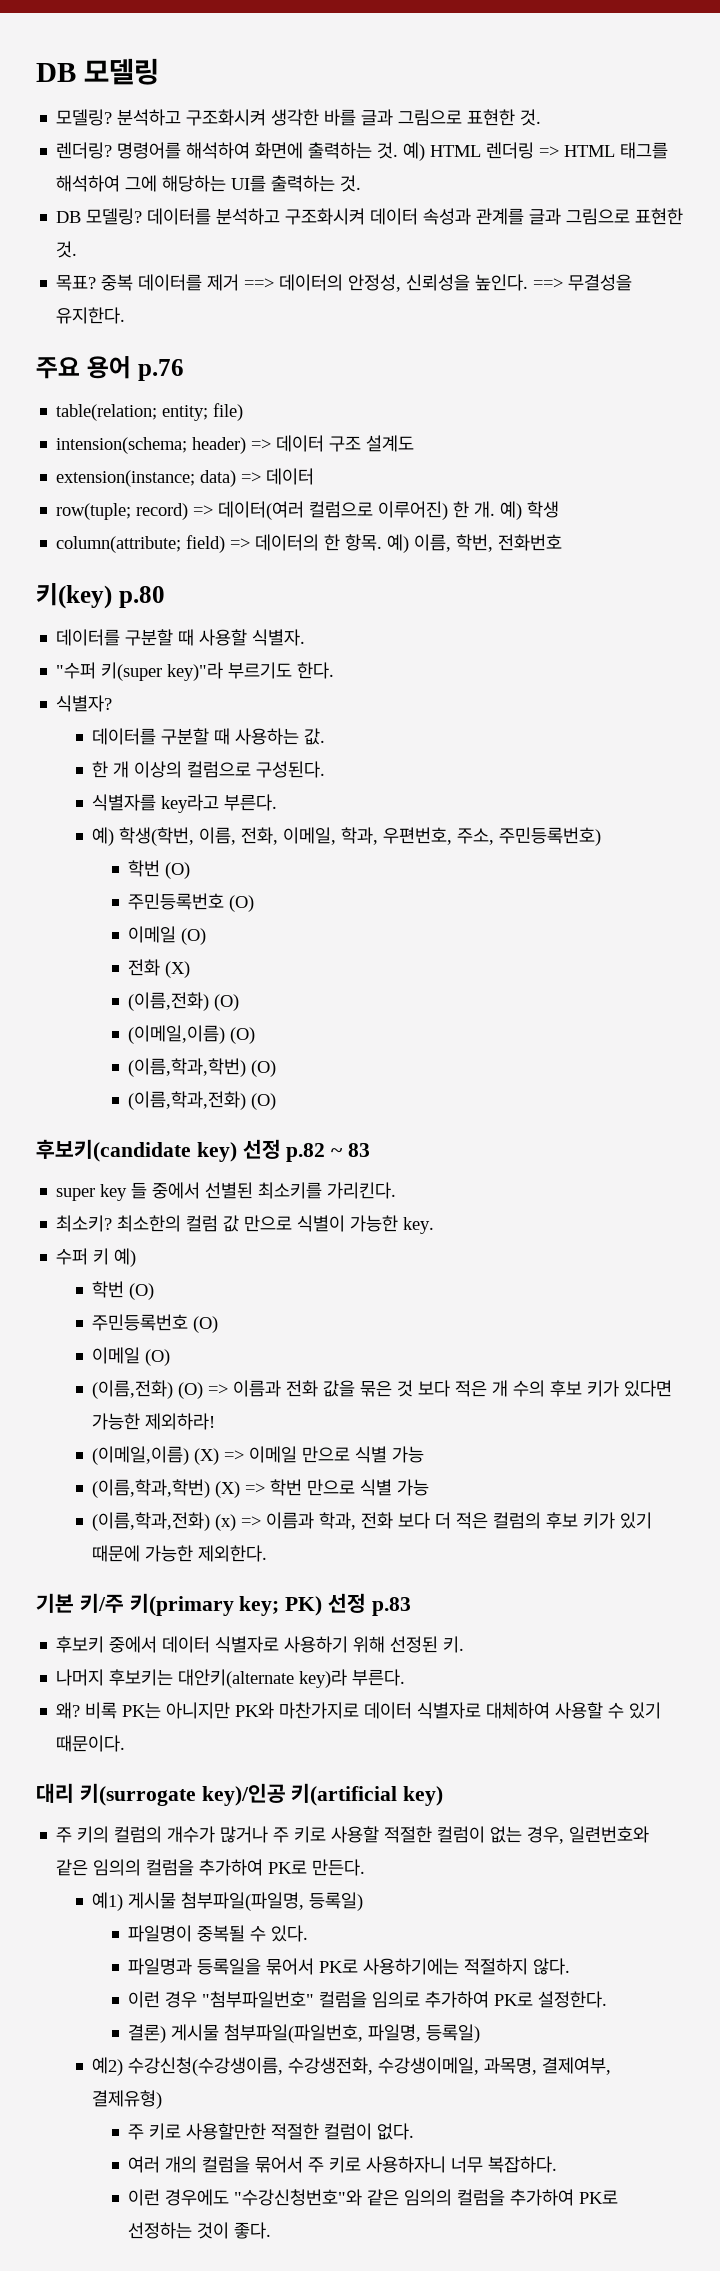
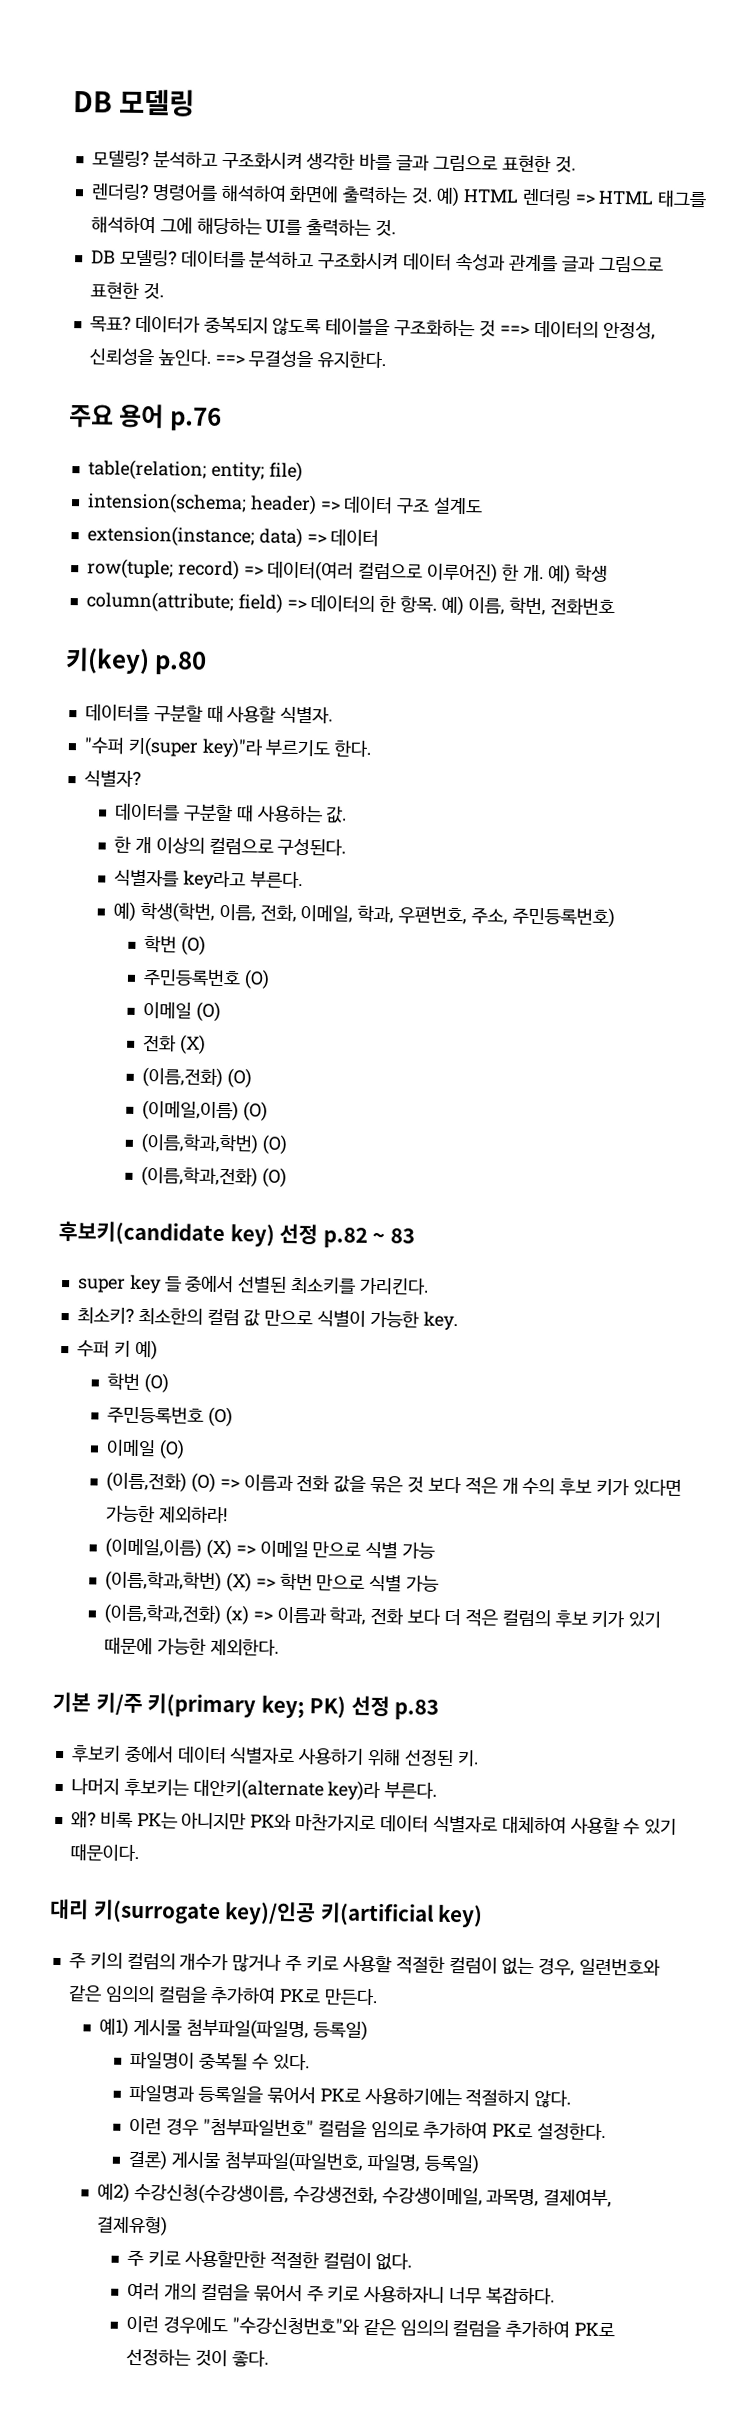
- 중복 데이터를 제거 ==> 데이터의 안정성, 신뢰성을 높인다.
+ 데이터가 중복되지 않도록 테이블을 구조화하는 것 ==> 데이터의 안정성, 신뢰성을 높인다.

